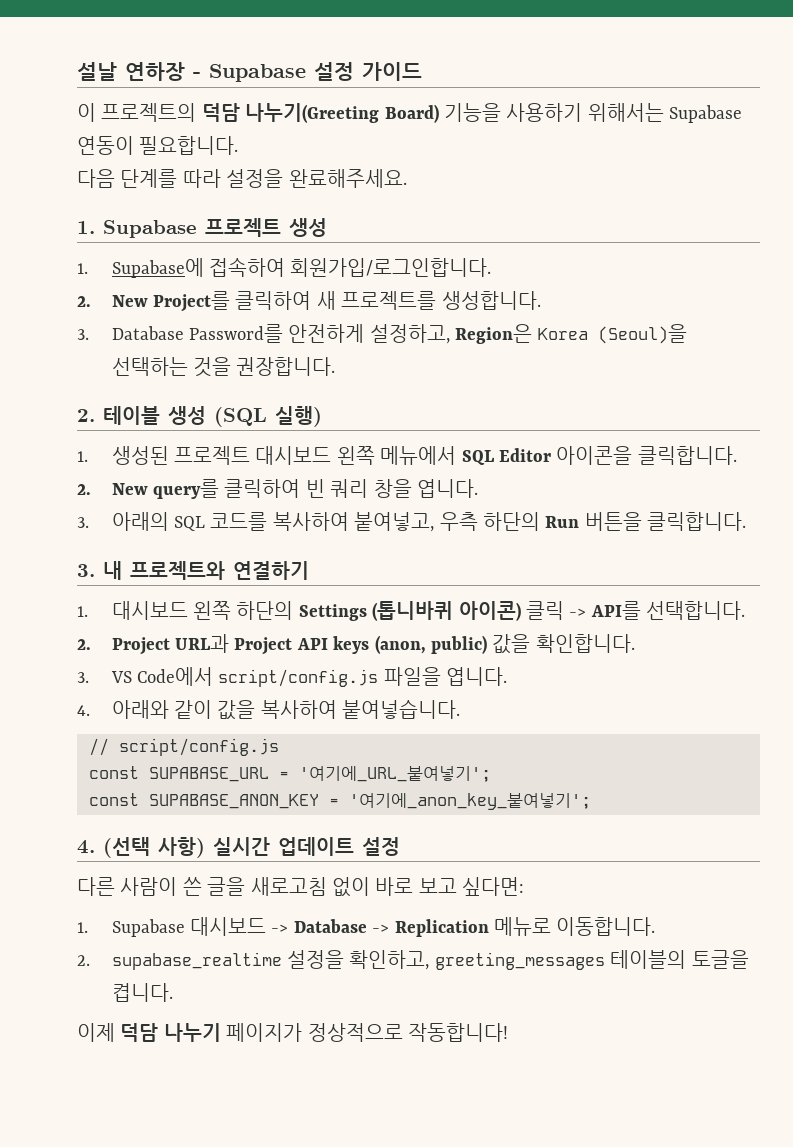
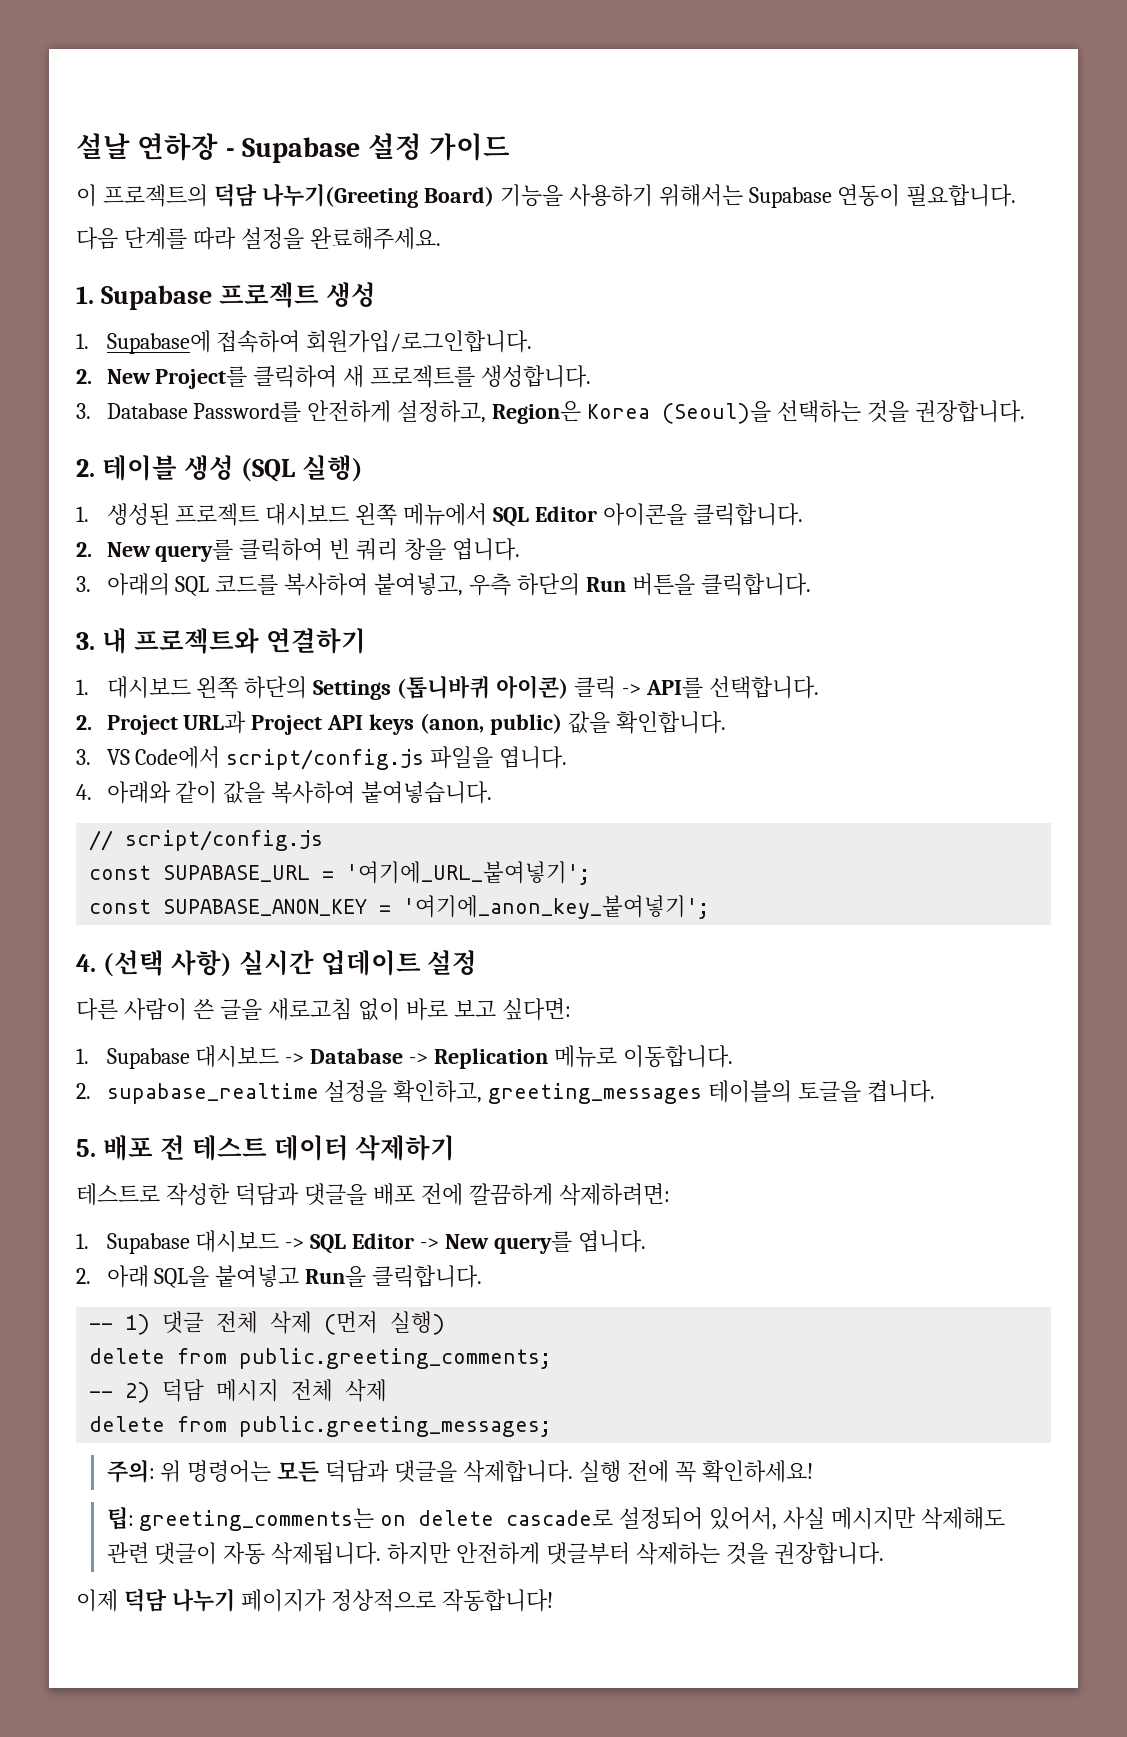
+ 5. 배포 전 테스트 데이터 삭제하기
+ 테스트로 작성한 덕담과 댓글을 배포 전에 깔끔하게 삭제하려면:
+ 1. Supabase 대시보드 -> SQL Editor -> New query를 엽니다.
+ 2. 아래 SQL을 붙여넣고 Run을 클릭합니다.
+ -- 1) 댓글 전체 삭제 (먼저 실행)
+ delete from public.greeting_comments;
+ -- 2) 덕담 메시지 전체 삭제
+ delete from public.greeting_messages;
+ 주의: 위 명령어는 모든 덕담과 댓글을 삭제합니다. 실행 전에 꼭 확인하세요!
+ 팁: greeting_comments는 on delete cascade로 설정되어 있어서, 사실 메시지만 삭제해도 관련 댓글이 자동 삭제됩니다. 하지만 안전하게 댓글부터 삭제하는 것을 권장합니다.

